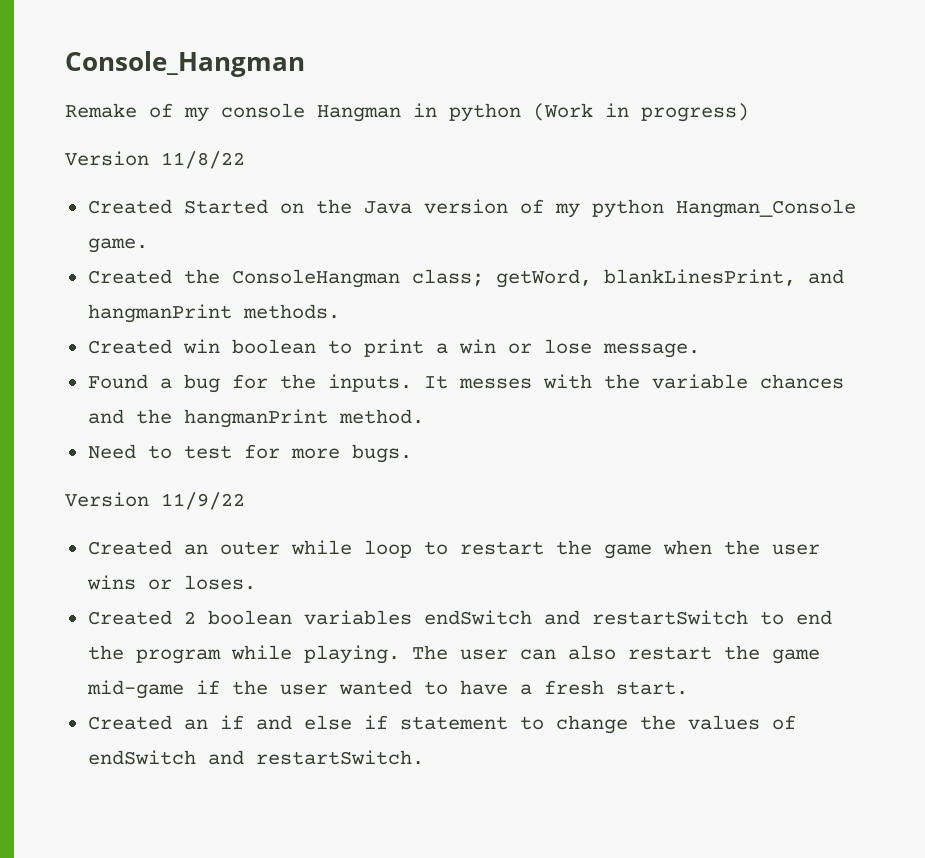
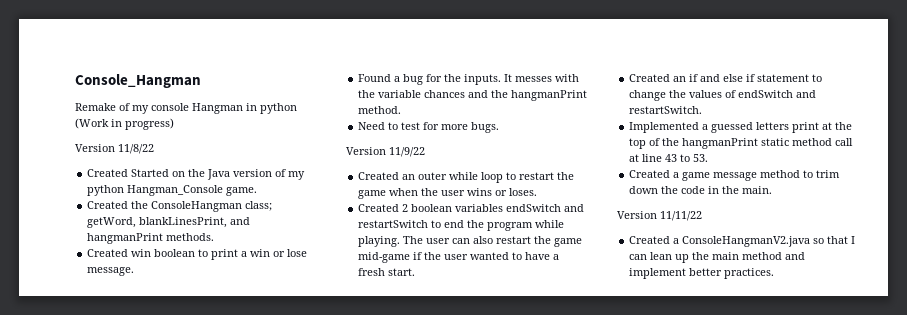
+ Implemented a guessed letters print at the top of the hangmanPrint static method call at line 43 to 53.
+ Created a game message method to trim down the code in the main.
+ Version 11/11/22
+ Created a ConsoleHangmanV2.java so that I can lean up the main method and implement better practices.

